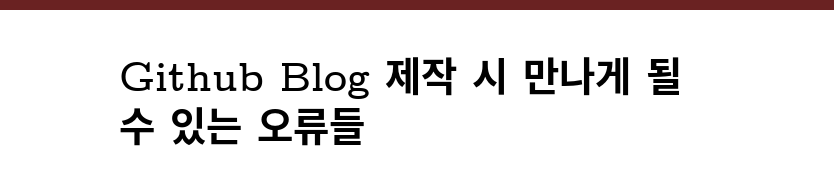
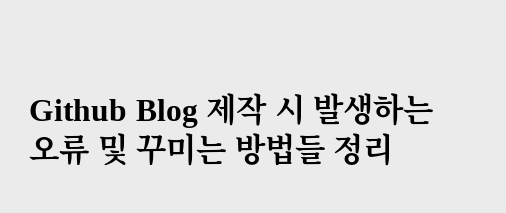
- Github Blog 제작 시 만나게 될 수 있는 오류들
+ Github Blog 제작 시 발생하는 오류 및 꾸미는 방법들 정리

